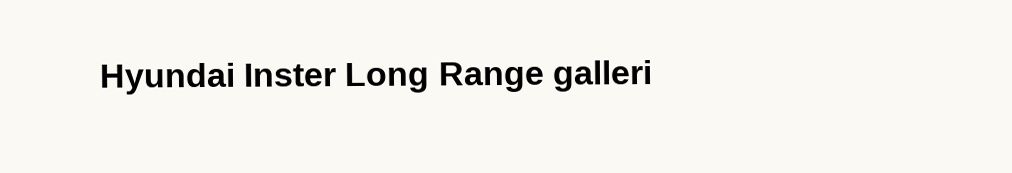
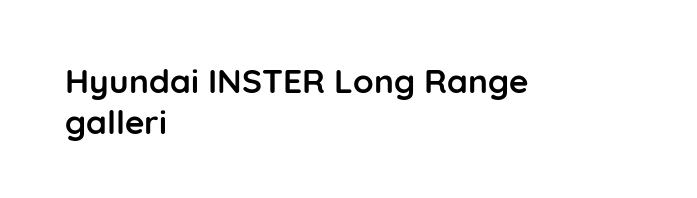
- Hyundai Inster Long Range galleri
+ Hyundai INSTER Long Range galleri

